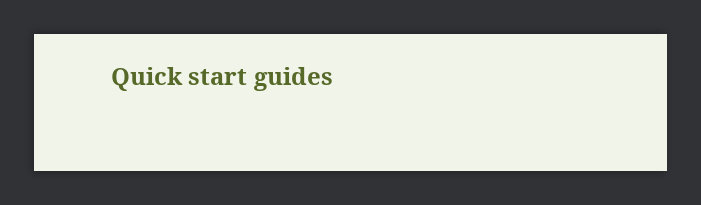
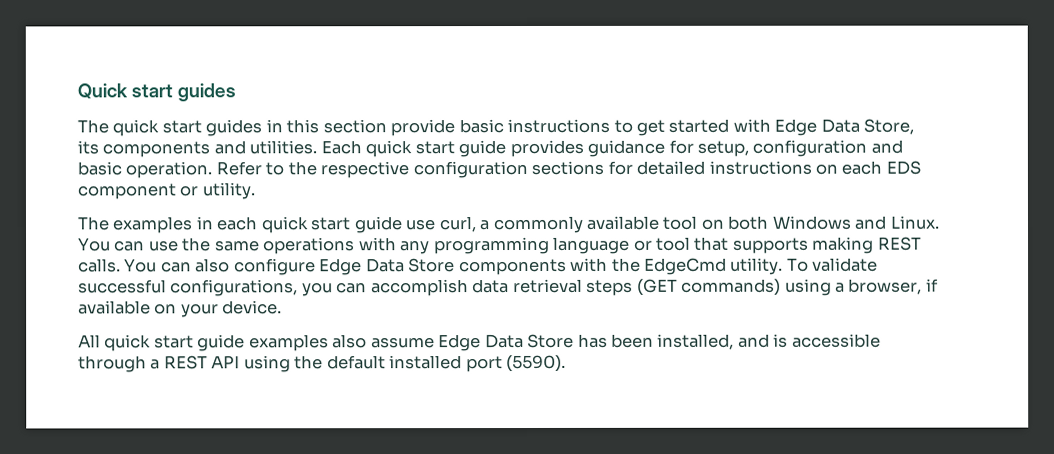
+ The quick start guides in this section provide basic instructions to get started with Edge Data Store, its components and utilities. Each quick start guide provides guidance for setup, configuration and basic operation. Refer to the respective configuration sections for detailed instructions on each EDS component or utility.
+ The examples in each quick start guide use curl, a commonly available tool on both Windows and Linux. You can use the same operations with any programming language or tool that supports making REST calls. You can also configure Edge Data Store components with the EdgeCmd utility. To validate successful configurations, you can accomplish data retrieval steps (GET commands) using a browser, if available on your device.
+ All quick start guide examples also assume Edge Data Store has been installed, and is accessible through a REST API using the default installed port (5590).

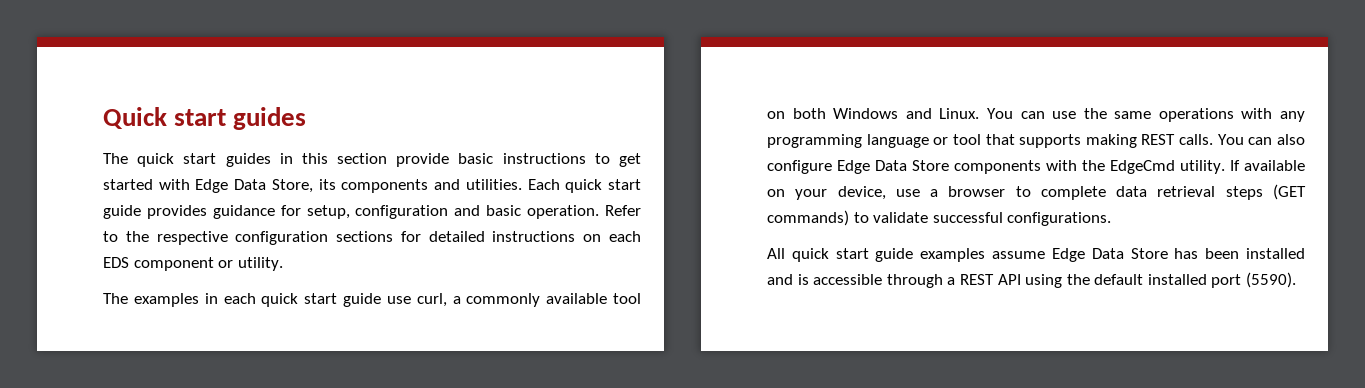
- To validate successful configurations, you can accomplish data retrieval steps (GET commands) using a browser, if available on your device.
+ If available on your device, use a browser to complete data retrieval steps (GET commands) to validate successful configurations.
- All quick start guide examples also assume Edge Data Store has been installed, and is accessible through a REST API using the default installed port (5590).
+ All quick start guide examples assume Edge Data Store has been installed and is accessible through a REST API using the default installed port (5590).

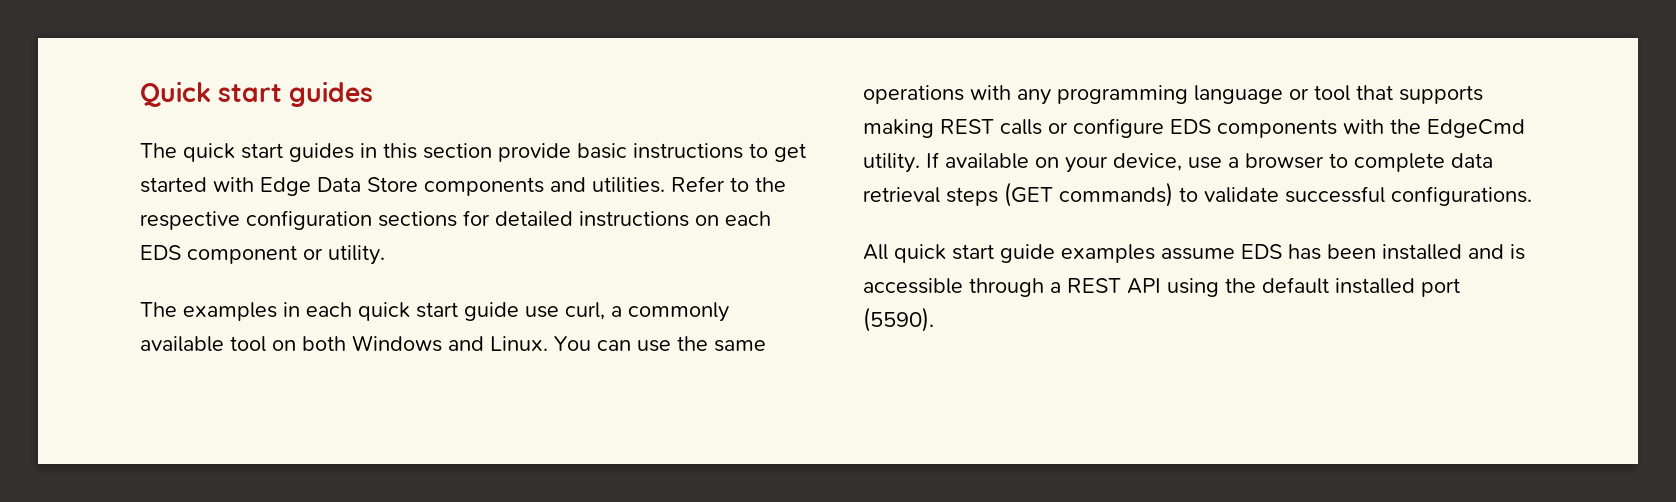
- The quick start guides in this section provide basic instructions to get started with Edge Data Store, its components and utilities.
+ The quick start guides in this section provide basic instructions to get started with Edge Data Store components and utilities.
- Each quick start guide provides guidance for setup, configuration and basic operation.
- You can use the same operations with any programming language or tool that supports making REST calls. You can also configure Edge Data Store components with the EdgeCmd utility.
+ You can use the same operations with any programming language or tool that supports making REST calls or configure EDS components with the EdgeCmd utility.
- All quick start guide examples assume Edge Data Store has been installed and is accessible through a REST API using the default installed port (5590).
+ All quick start guide examples assume EDS has been installed and is accessible through a REST API using the default installed port (5590).

